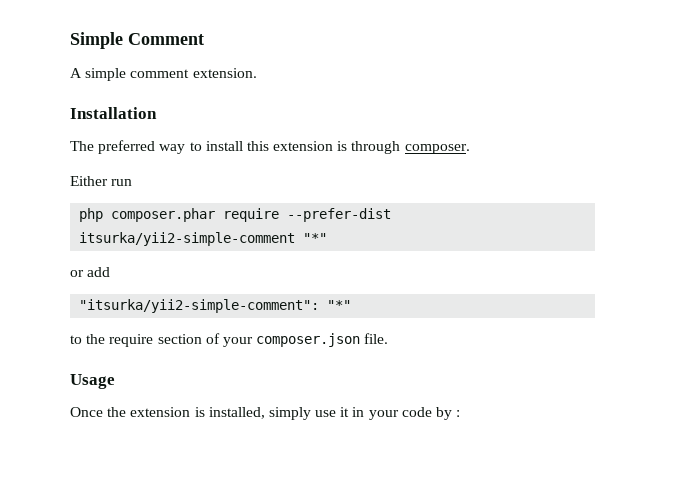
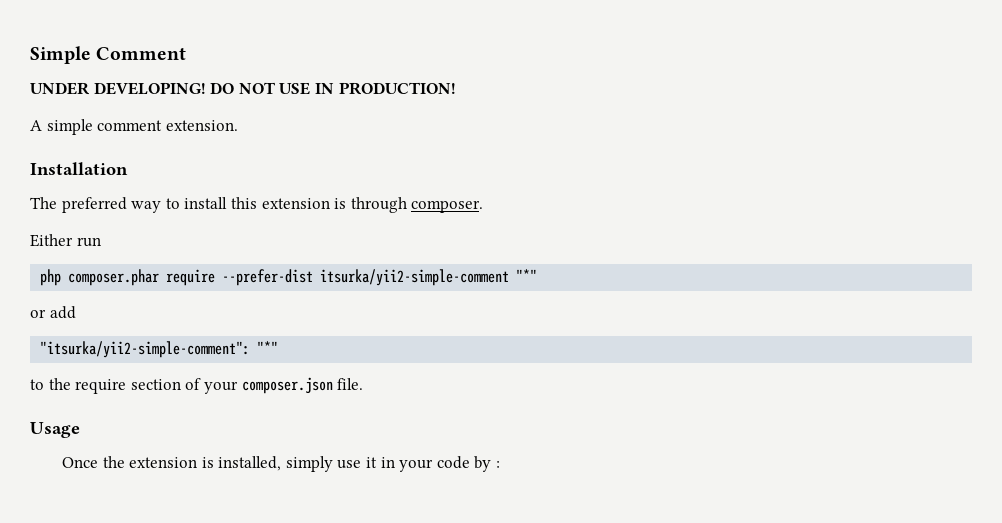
+ UNDER DEVELOPING! DO NOT USE IN PRODUCTION!

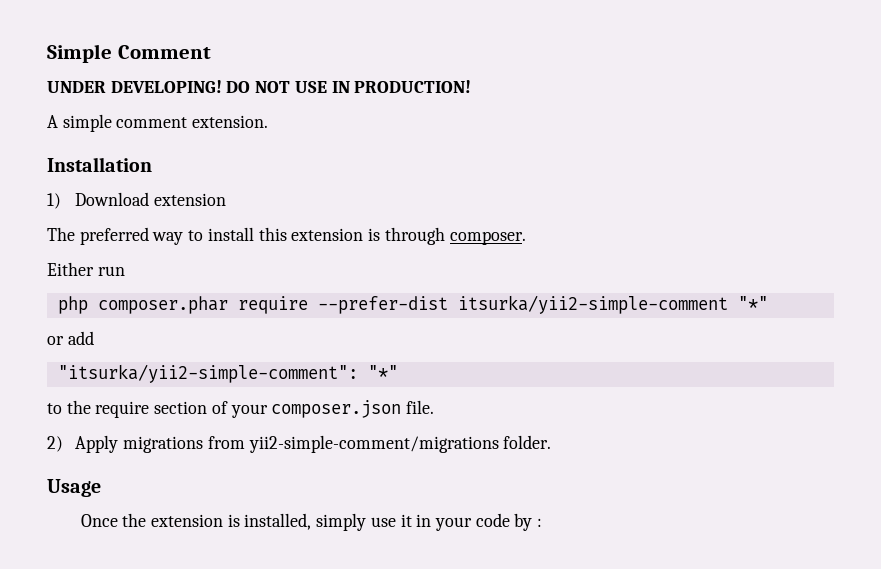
+ 1) Download extension
+ 2) Apply migrations from yii2-simple-comment/migrations folder.

